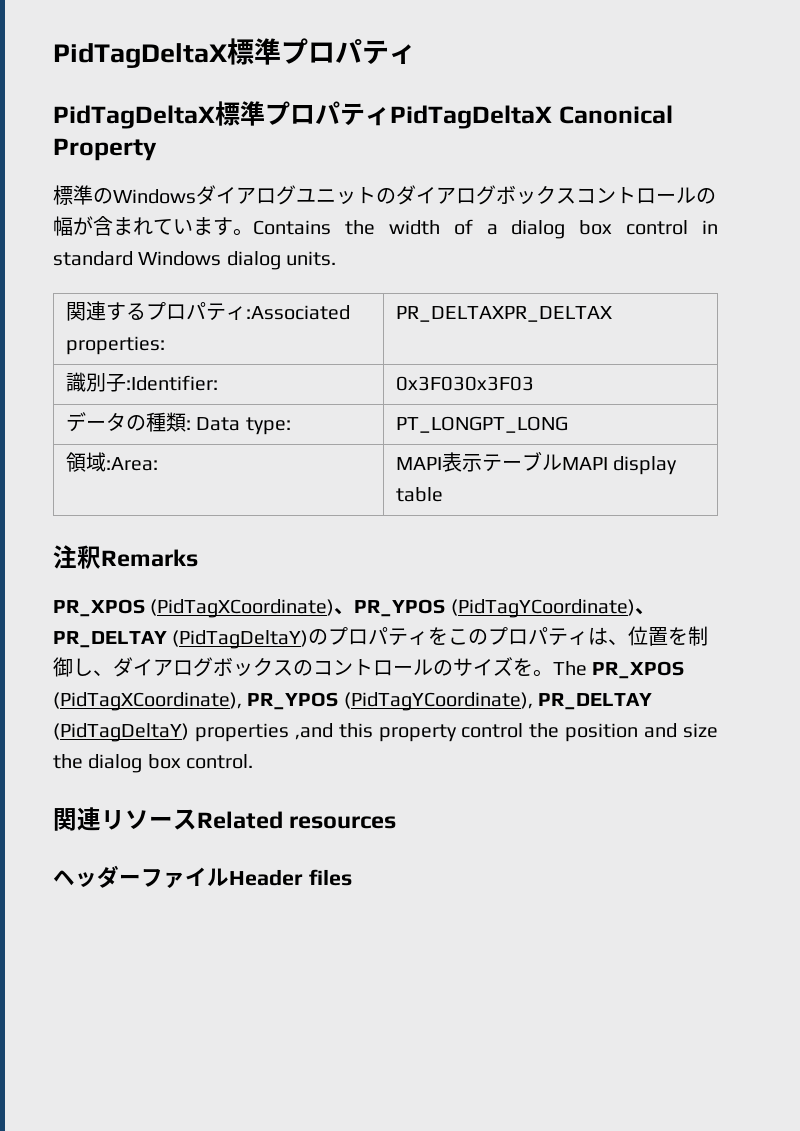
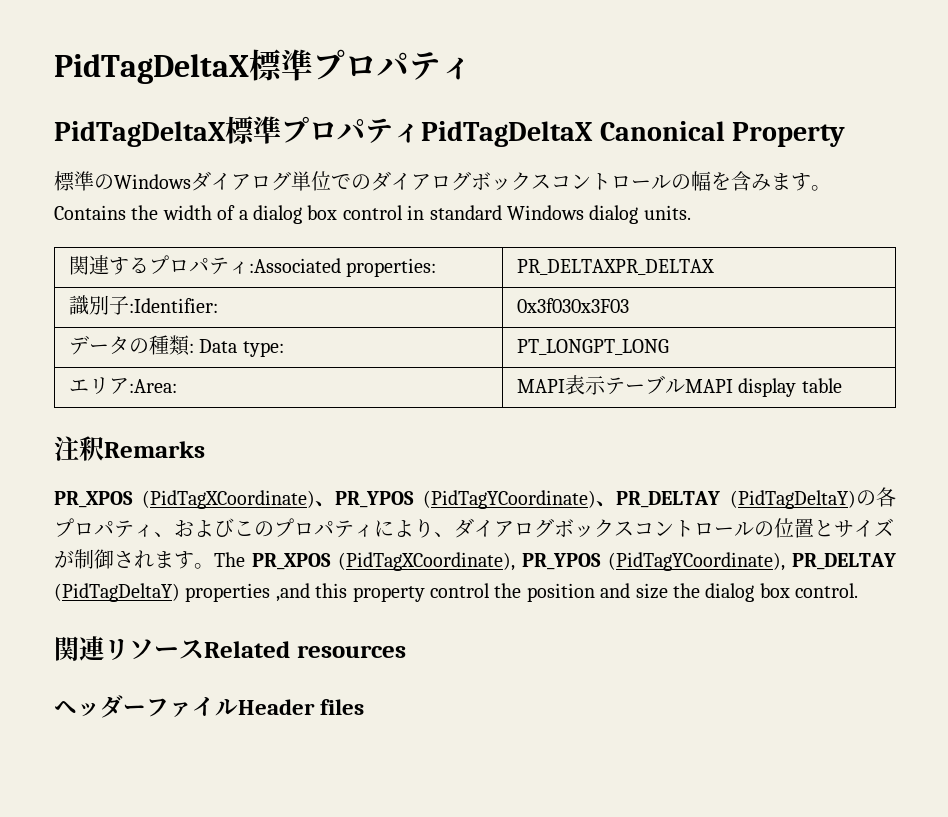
- 標準のWindowsダイアログユニットのダイアログボックスコントロールの幅が含まれています。
+ 標準のWindowsダイアログ単位でのダイアログボックスコントロールの幅を含みます。
- 識別子:Identifier: | 0x3F030x3F03
+ 識別子:Identifier: | 0x3f030x3F03
- 領域:Area: | MAPI表示テーブルMAPI display table
+ エリア:Area: | MAPI表示テーブルMAPI display table
- PR_XPOS (PidTagXCoordinate)、PR_YPOS (PidTagYCoordinate)、PR_DELTAY (PidTagDeltaY)のプロパティをこのプロパティは、位置を制御し、ダイアログボックスのコントロールのサイズを。
+ PR_XPOS (PidTagXCoordinate)、PR_YPOS (PidTagYCoordinate)、PR_DELTAY (PidTagDeltaY)の各プロパティ、およびこのプロパティにより、ダイアログボックスコントロールの位置とサイズが制御されます。

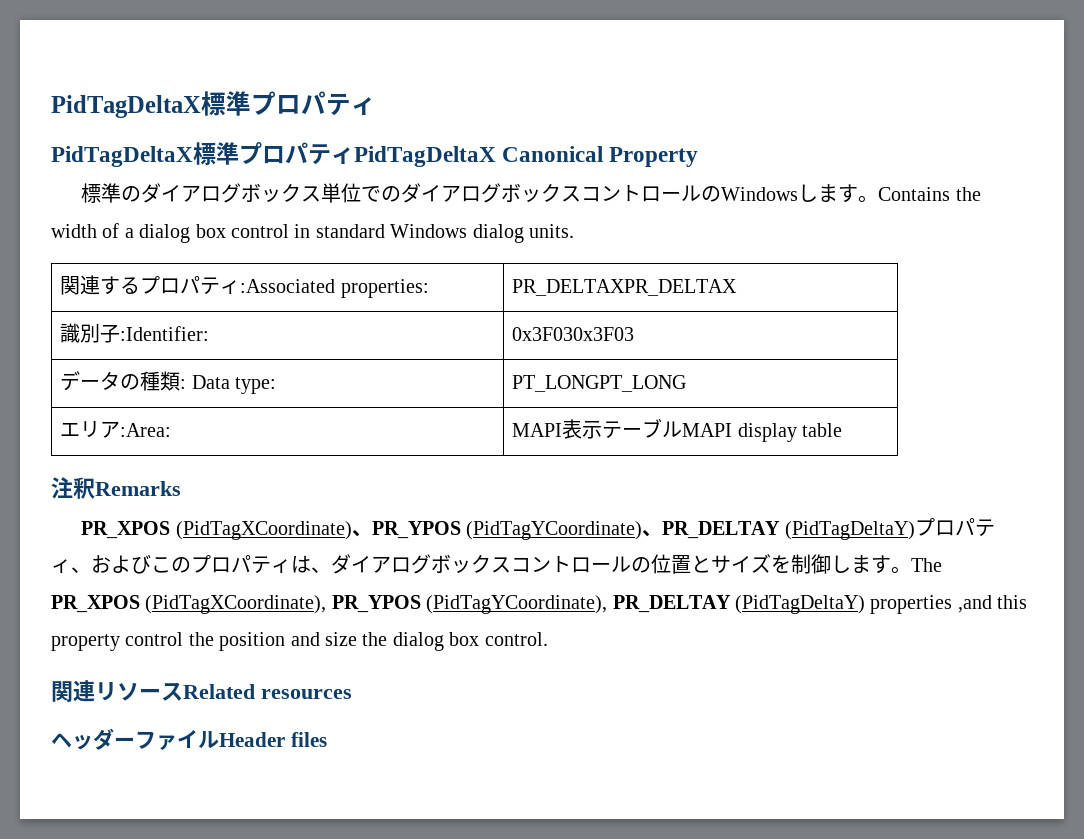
- 標準のWindowsダイアログ単位でのダイアログボックスコントロールの幅を含みます。
+ 標準のダイアログボックス単位でのダイアログボックスコントロールのWindowsします。
- 識別子:Identifier: | 0x3f030x3F03
+ 識別子:Identifier: | 0x3F030x3F03
- PR_XPOS (PidTagXCoordinate)、PR_YPOS (PidTagYCoordinate)、PR_DELTAY (PidTagDeltaY)の各プロパティ、およびこのプロパティにより、ダイアログボックスコントロールの位置とサイズが制御されます。
+ PR_XPOS (PidTagXCoordinate)、PR_YPOS (PidTagYCoordinate)、PR_DELTAY (PidTagDeltaY)プロパティ、およびこのプロパティは、ダイアログボックスコントロールの位置とサイズを制御します。

